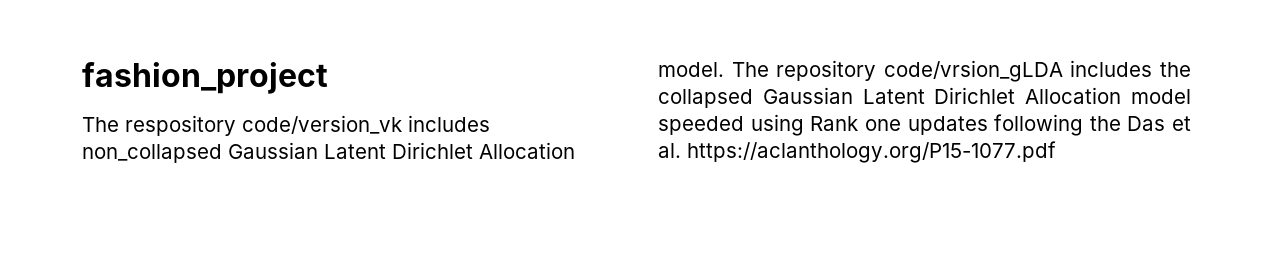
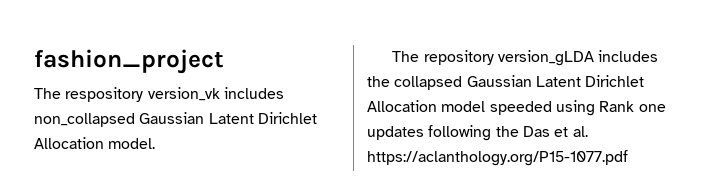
- The respository code/version_vk includes non_collapsed Gaussian Latent Dirichlet Allocation model. The repository code/vrsion_gLDA includes the collapsed Gaussian Latent Dirichlet Allocation model speeded using Rank one updates following the Das et al. https://aclanthology.org/P15-1077.pdf
+ The respository version_vk includes non_collapsed Gaussian Latent Dirichlet Allocation model.
+ The repository version_gLDA includes the collapsed Gaussian Latent Dirichlet Allocation model speeded using Rank one updates following the Das et al. https://aclanthology.org/P15-1077.pdf

